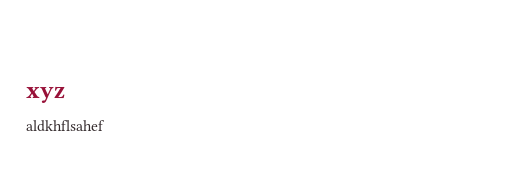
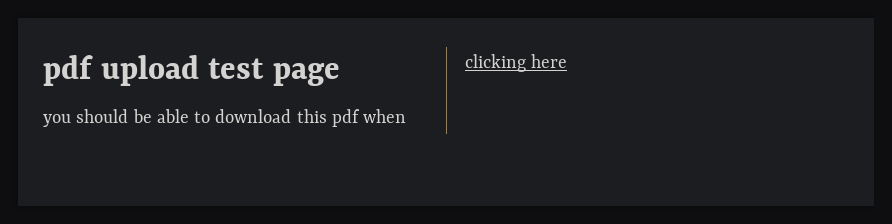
- xyz
- aldkhflsahef
+ pdf upload test page
+ you should be able to download this pdf when clicking here

